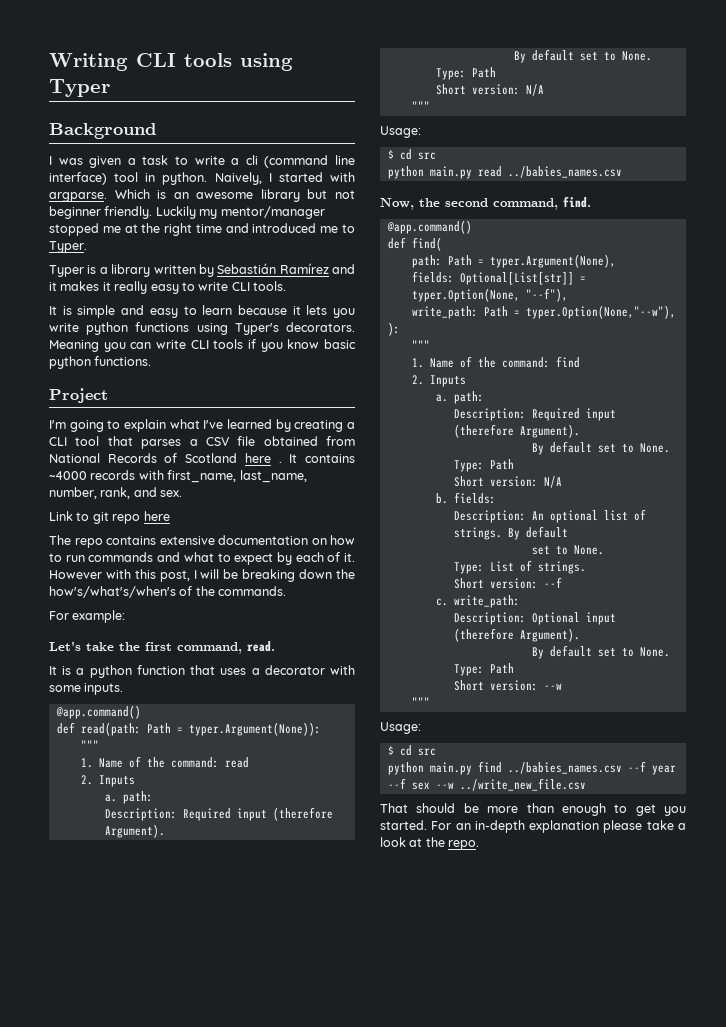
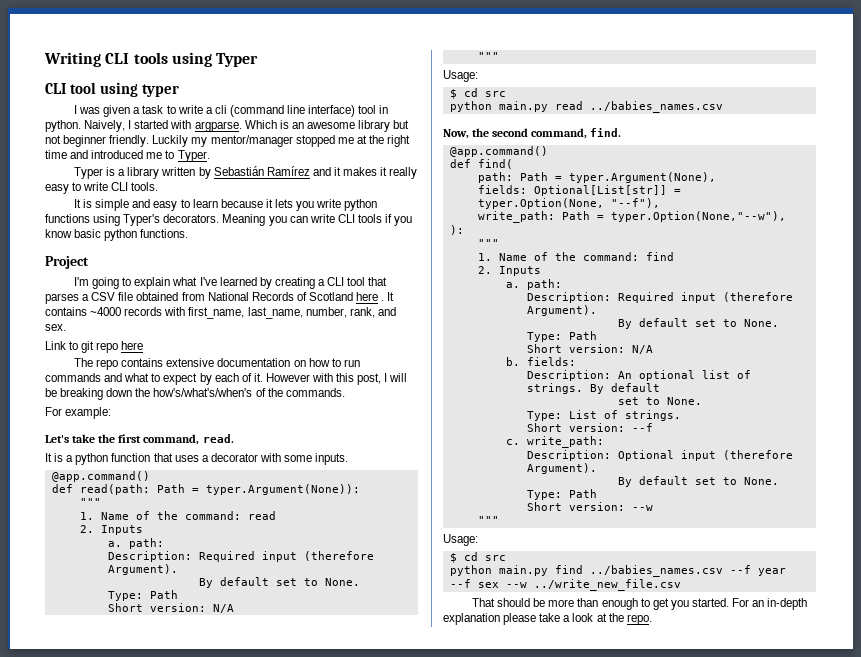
- Background
+ CLI tool using typer

